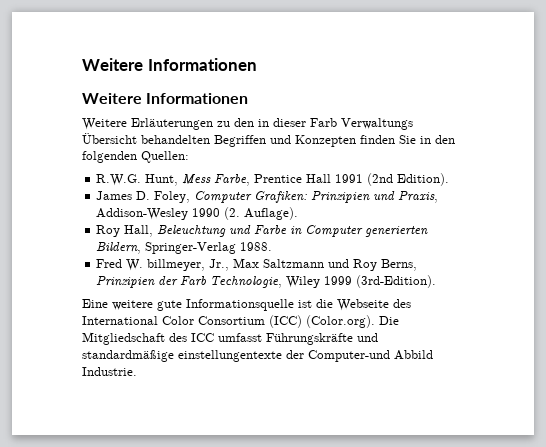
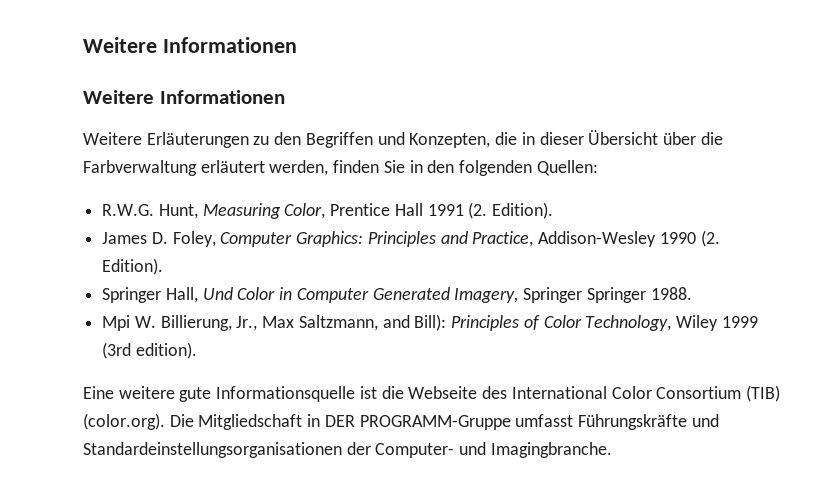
- Weitere Erläuterungen zu den in dieser Farb Verwaltungs Übersicht behandelten Begriffen und Konzepten finden Sie in den folgenden Quellen:
+ Weitere Erläuterungen zu den Begriffen und Konzepten, die in dieser Übersicht über die Farbverwaltung erläutert werden, finden Sie in den folgenden Quellen:
- R.W.G. Hunt, Mess Farbe, Prentice Hall 1991 (2nd Edition).
+ R.W.G. Hunt, Measuring Color, Prentice Hall 1991 (2. Edition).
- James D. Foley, Computer Grafiken: Prinzipien und Praxis, Addison-Wesley 1990 (2. Auflage).
- Roy Hall, Beleuchtung und Farbe in Computer generierten Bildern, Springer-Verlag 1988.
- Fred W. billmeyer, Jr., Max Saltzmann und Roy Berns, Prinzipien der Farb Technologie, Wiley 1999 (3rd-Edition).
+ James D. Foley, Computer Graphics: Principles and Practice, Addison-Wesley 1990 (2. Edition).
+ Springer Hall, Und Color in Computer Generated Imagery, Springer Springer 1988.
+ Mpi W. Billierung, Jr., Max Saltzmann, and Bill): Principles of Color Technology, Wiley 1999 (3rd edition).
- Eine weitere gute Informationsquelle ist die Webseite des International Color Consortium (ICC) (Color.org). Die Mitgliedschaft des ICC umfasst Führungskräfte und standardmäßige einstellungentexte der Computer-und Abbild Industrie.
+ Eine weitere gute Informationsquelle ist die Webseite des International Color Consortium (TIB) (color.org). Die Mitgliedschaft in DER PROGRAMM-Gruppe umfasst Führungskräfte und Standardeinstellungsorganisationen der Computer- und Imagingbranche.

